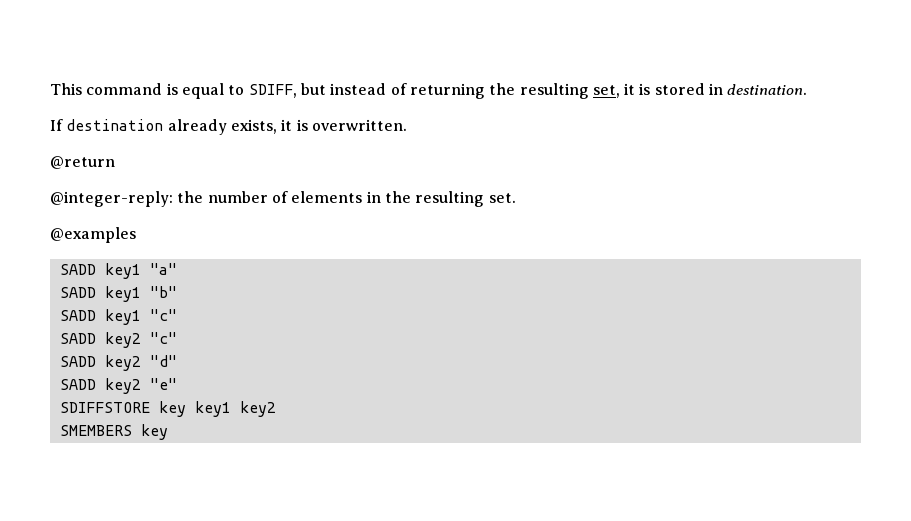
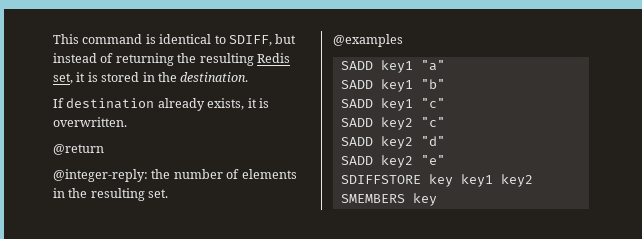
- This command is equal to SDIFF, but instead of returning the resulting set, it is stored in destination.
+ This command is identical to SDIFF, but instead of returning the resulting Redis set, it is stored in the destination.

